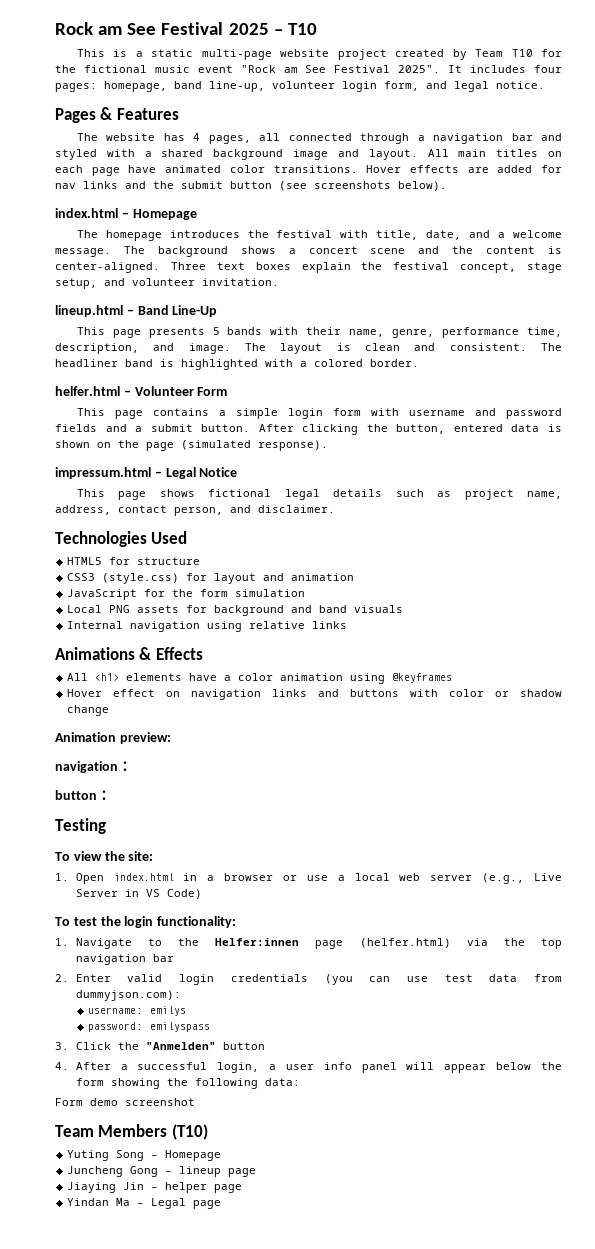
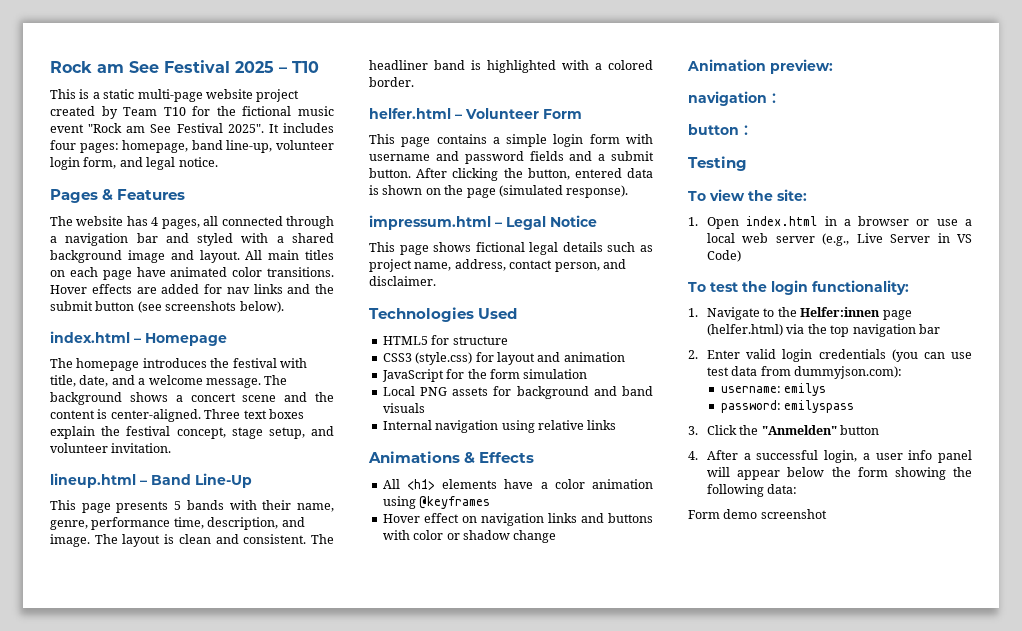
- Team Members (T10)
- Yuting Song – Homepage
- Juncheng Gong – lineup page
- Jiaying Jin – helper page
- Yindan Ma – Legal page

